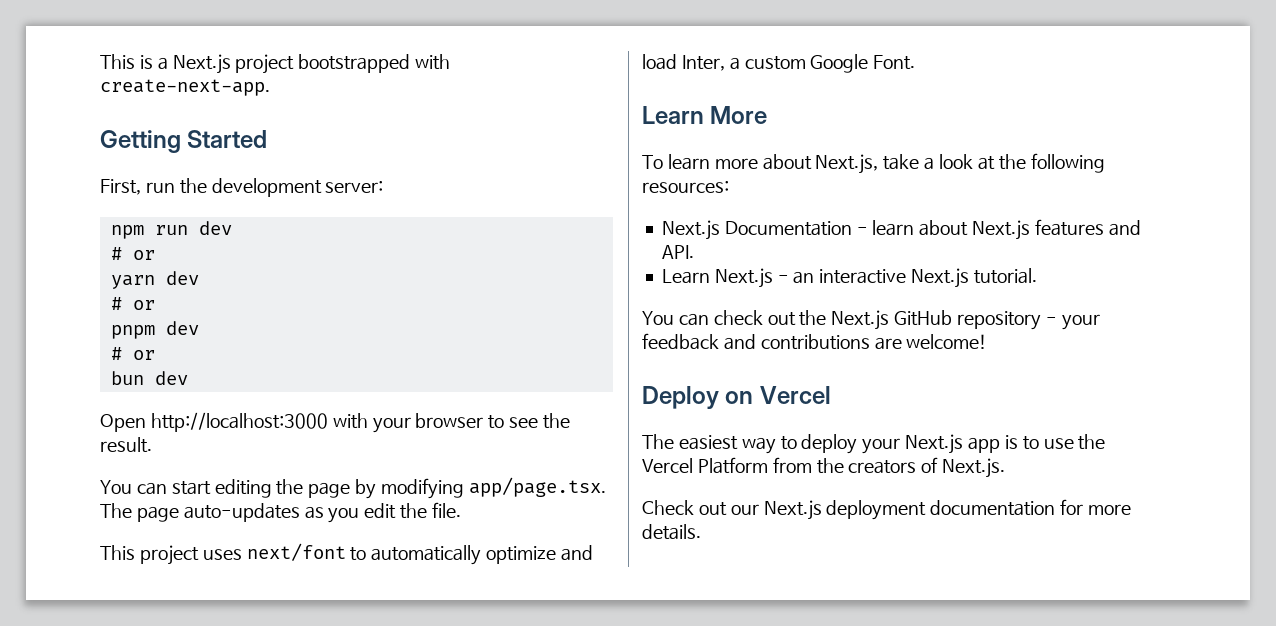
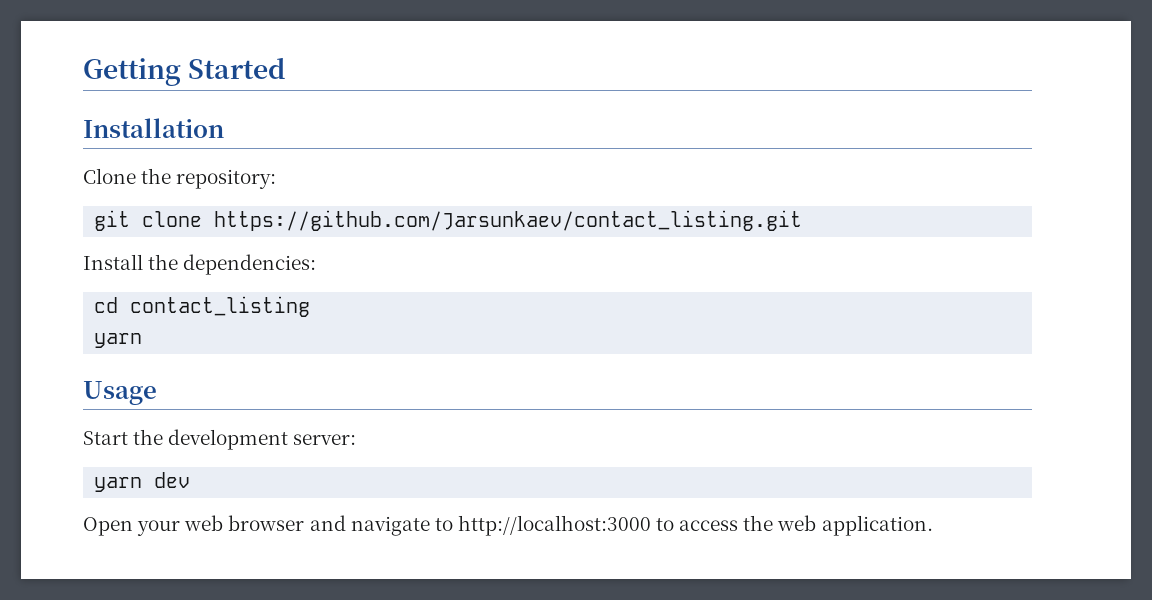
- This is a Next.js project bootstrapped with create-next-app.
  Getting Started
- First, run the development server:
- npm run dev
- # or
+ Installation
+ Clone the repository:
+ git clone https://github.com/Jarsunkaev/contact_listing.git
+ Install the dependencies:
+ cd contact_listing
+ yarn
+ Usage
+ Start the development server:
  yarn dev
- # or
- pnpm dev
- # or
- bun dev
- Open http://localhost:3000 with your browser to see the result.
- You can start editing the page by modifying app/page.tsx. The page auto-updates as you edit the file.
- This project uses next/font to automatically optimize and load Inter, a custom Google Font.
- Learn More
- To learn more about Next.js, take a look at the following resources:
- Next.js Documentation - learn about Next.js features and API.
- Learn Next.js - an interactive Next.js tutorial.
- You can check out the Next.js GitHub repository - your feedback and contributions are welcome!
- Deploy on Vercel
- The easiest way to deploy your Next.js app is to use the Vercel Platform from the creators of Next.js.
- Check out our Next.js deployment documentation for more details.
+ Open your web browser and navigate to http://localhost:3000 to access the web application.

